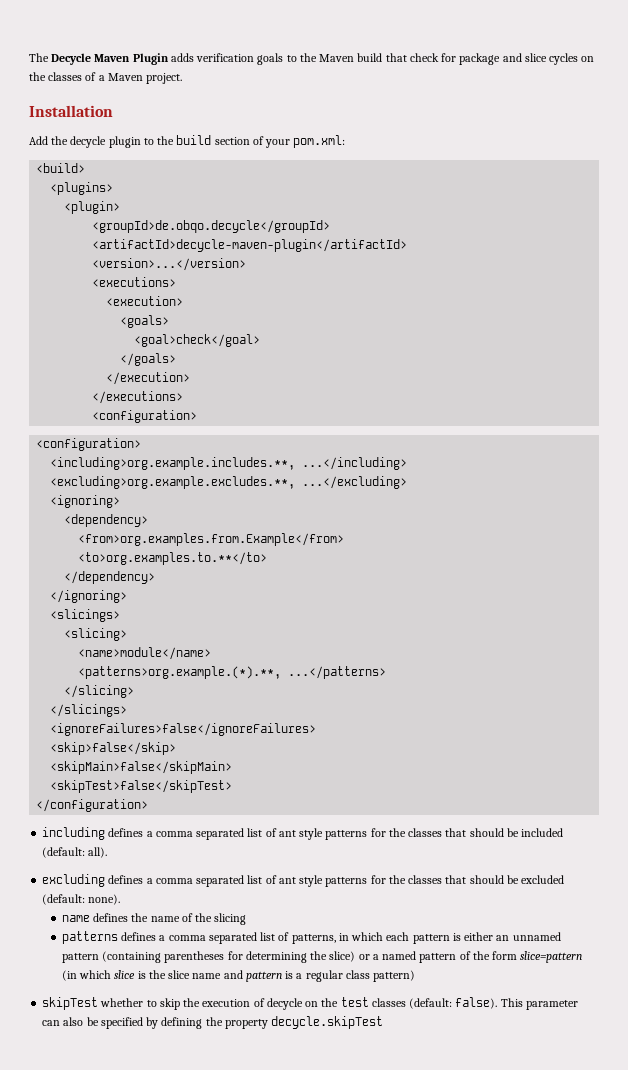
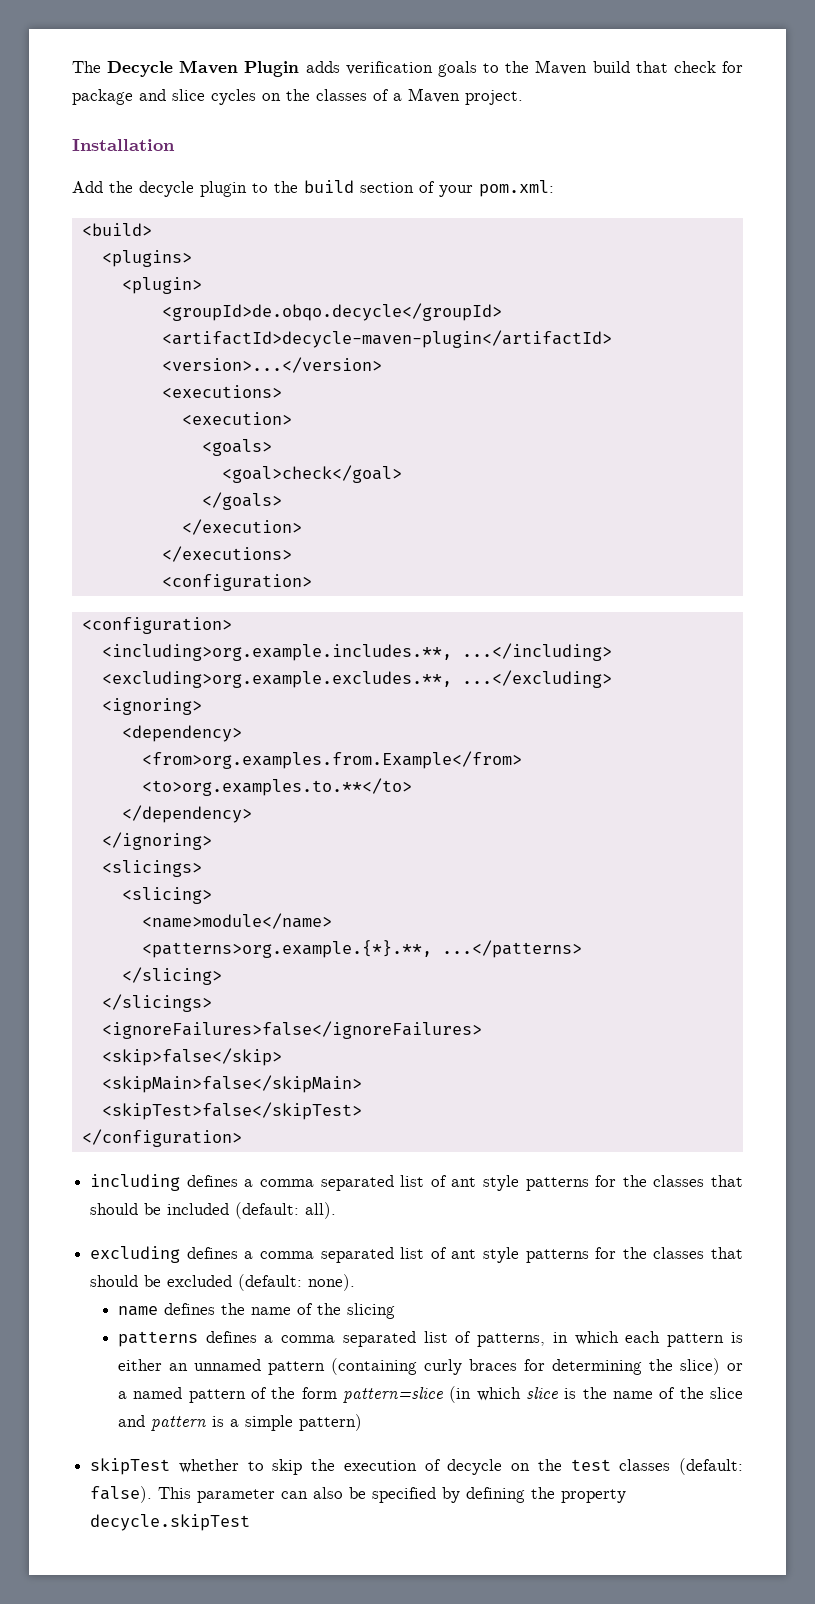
- <patterns>org.example.(*).**, ...</patterns>
+ <patterns>org.example.{*}.**, ...</patterns>
- patterns defines a comma separated list of patterns, in which each pattern is either an unnamed pattern (containing parentheses for determining the slice) or a named pattern of the form slice=pattern (in which slice is the slice name and pattern is a regular class pattern)
+ patterns defines a comma separated list of patterns, in which each pattern is either an unnamed pattern (containing curly braces for determining the slice) or a named pattern of the form pattern=slice (in which slice is the name of the slice and pattern is a simple pattern)

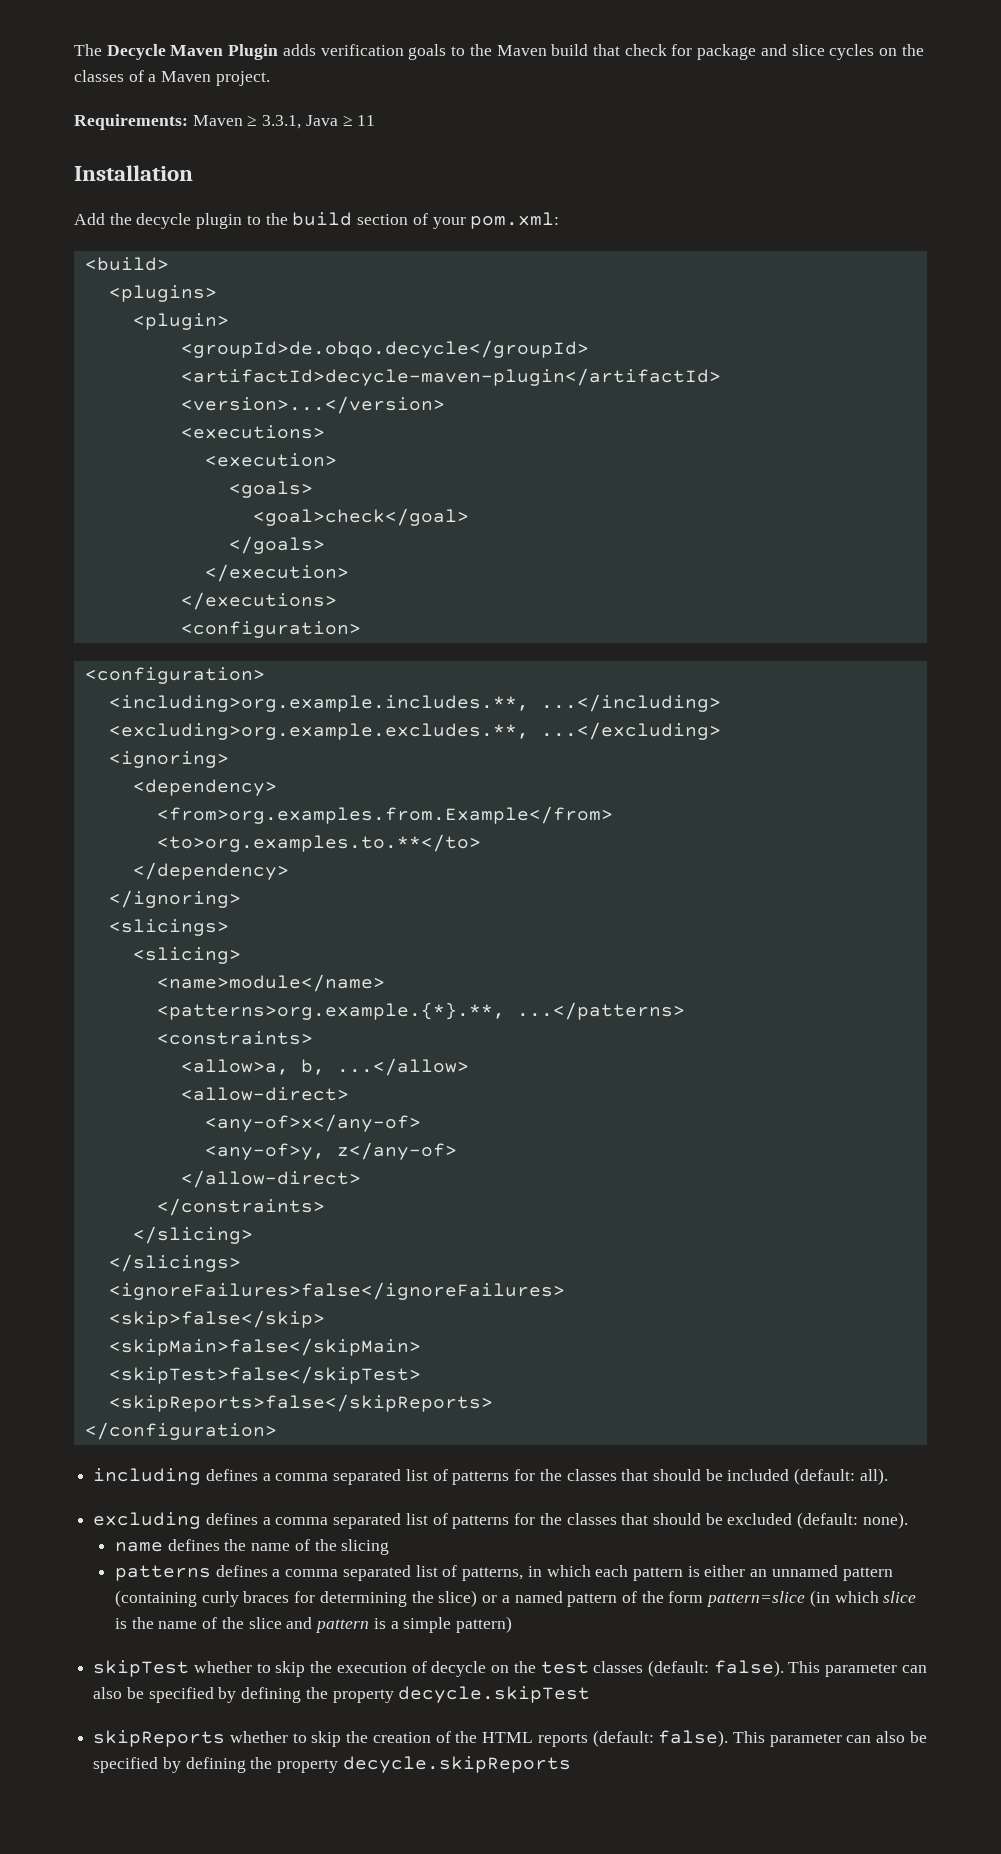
+ Requirements: Maven ≥ 3.3.1, Java ≥ 11
+ <constraints>
+ <allow>a, b, ...</allow>
+ <allow-direct>
+ <any-of>x</any-of>
+ <any-of>y, z</any-of>
+ </allow-direct>
+ </constraints>
+ <skipReports>false</skipReports>
- including defines a comma separated list of ant style patterns for the classes that should be included (default: all).
+ including defines a comma separated list of patterns for the classes that should be included (default: all).
- excluding defines a comma separated list of ant style patterns for the classes that should be excluded (default: none).
+ excluding defines a comma separated list of patterns for the classes that should be excluded (default: none).
+ skipReports whether to skip the creation of the HTML reports (default: false). This parameter can also be specified by defining the property decycle.skipReports

